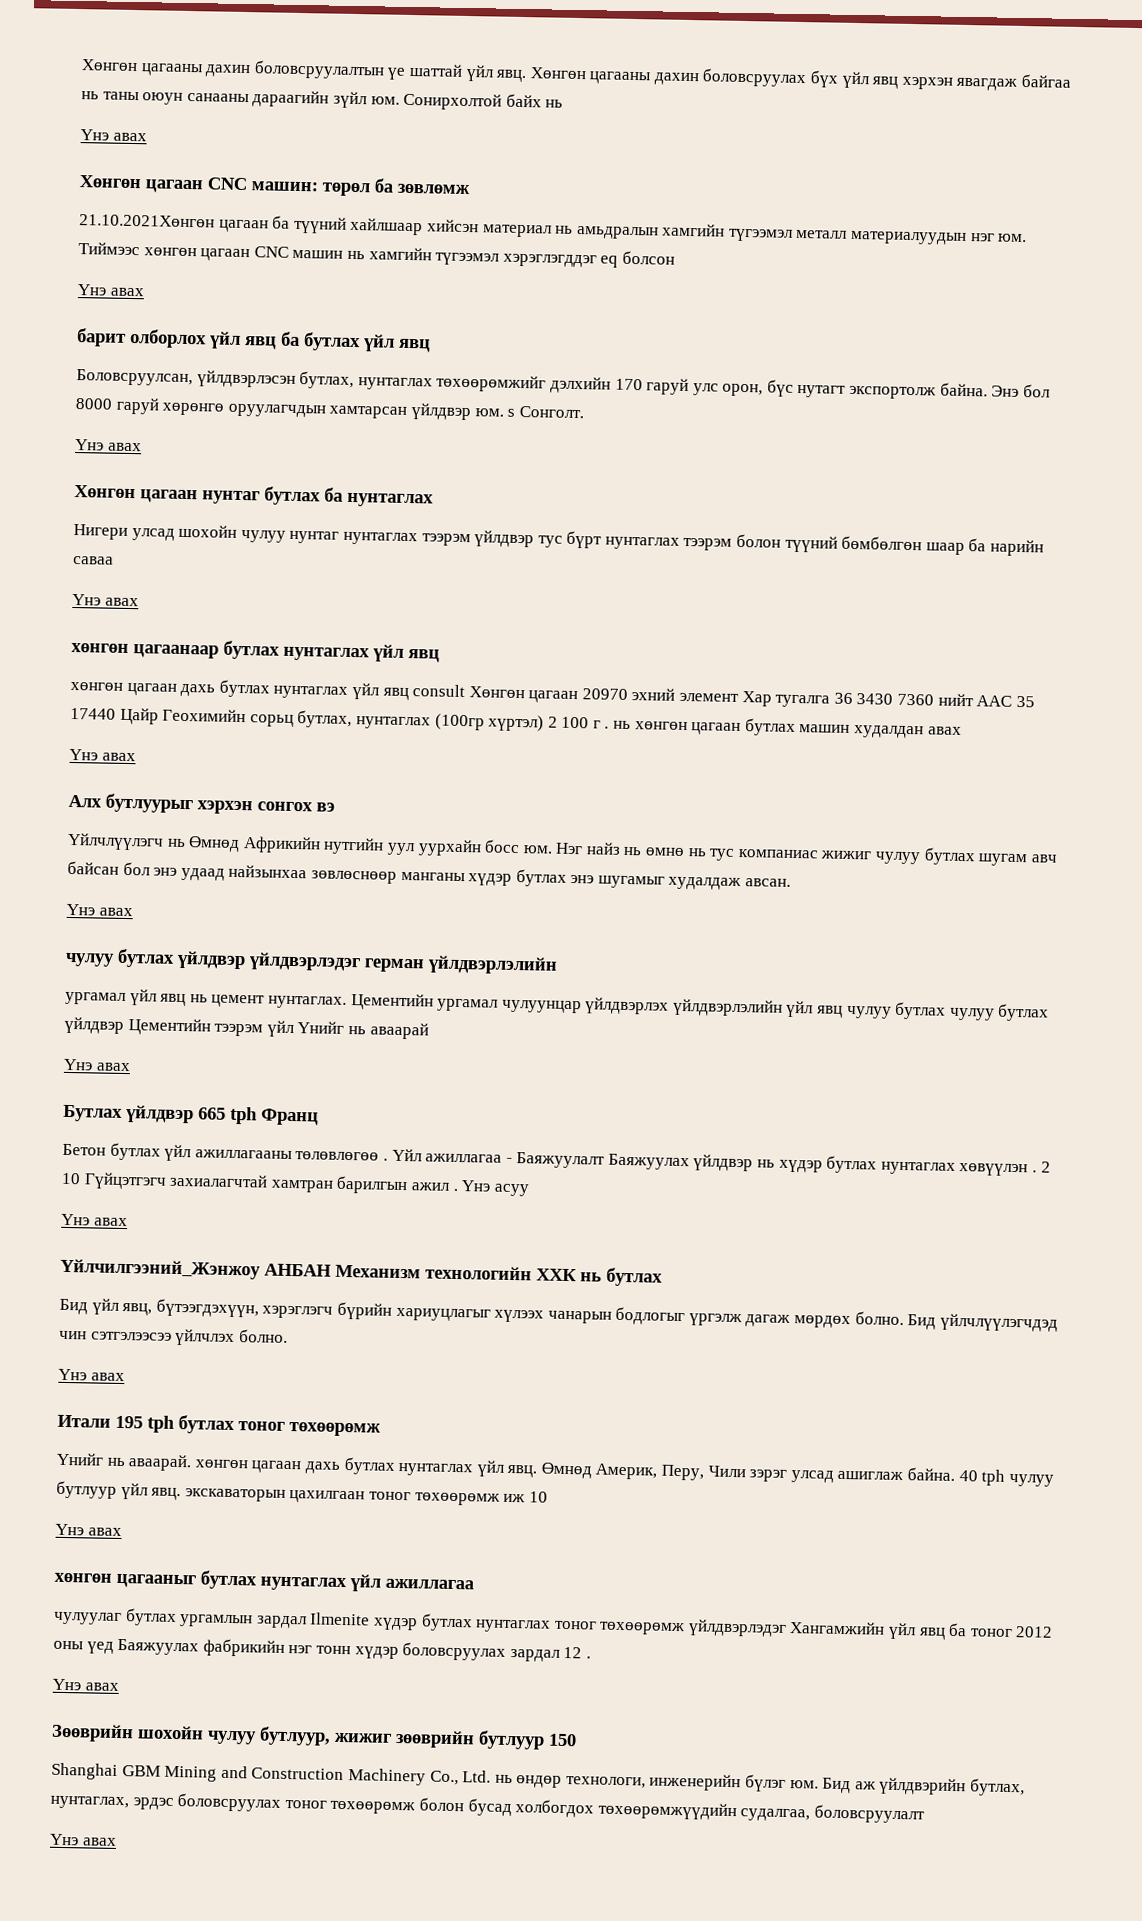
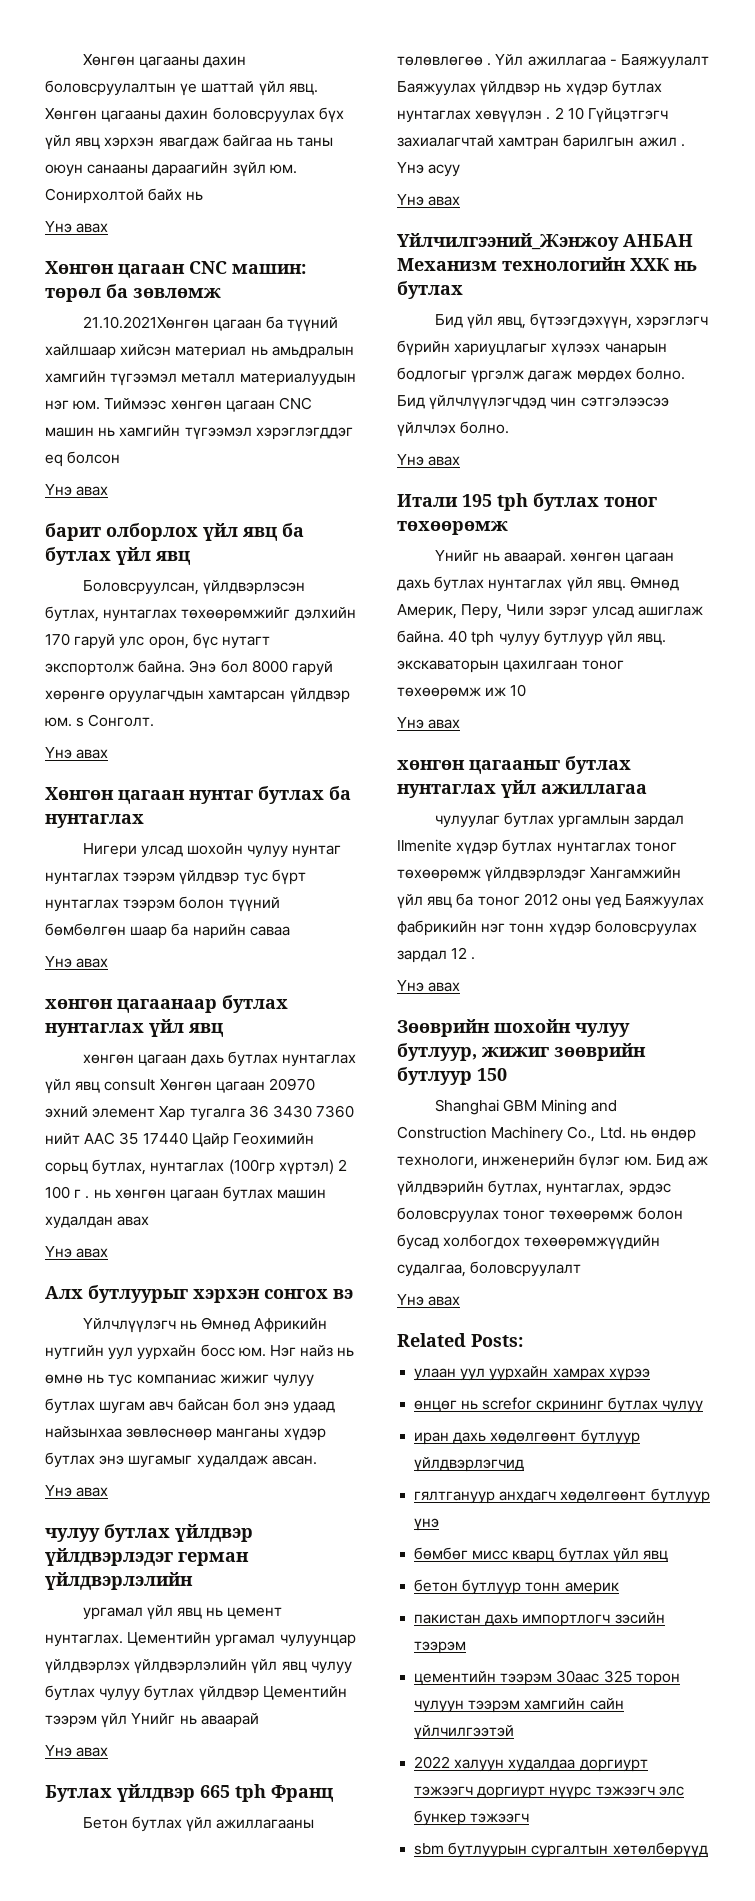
+ Related Posts:
+ улаан уул уурхайн хамрах хүрээ
+ өнцөг нь screfor скрининг бутлах чулуу
+ иран дахь хөдөлгөөнт бутлуур үйлдвэрлэгчид
+ гялтгануур анхдагч хөдөлгөөнт бутлуур үнэ
+ бөмбөг мисс кварц бутлах үйл явц
+ бетон бутлуур тонн америк
+ пакистан дахь импортлогч зэсийн тээрэм
+ цементийн тээрэм 30аас 325 торон чулуун тээрэм хамгийн сайн үйлчилгээтэй
+ 2022 халуун худалдаа доргиурт тэжээгч доргиурт нүүрс тэжээгч элс бункер тэжээгч
+ sbm бутлуурын сургалтын хөтөлбөрүүд

